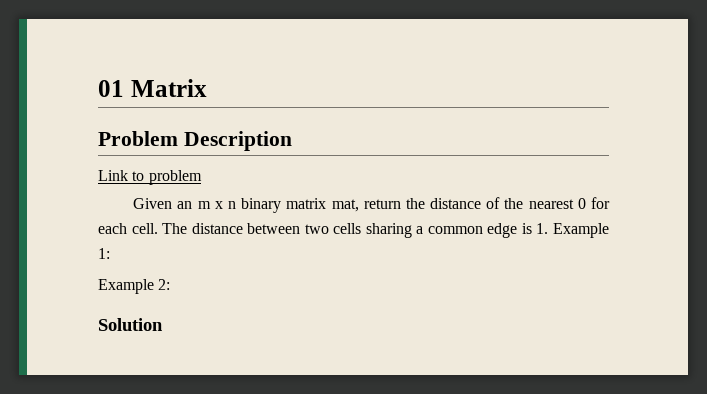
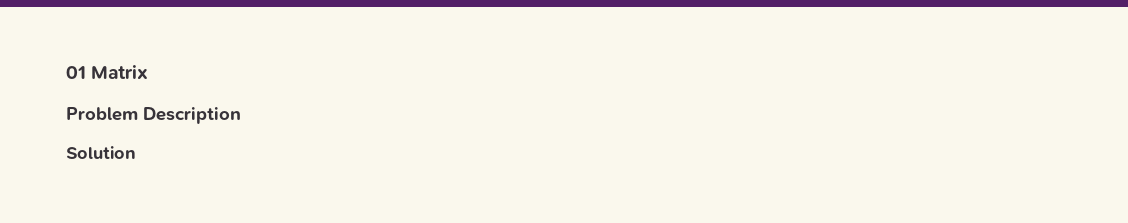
- Link to problem
- Given an m x n binary matrix mat, return the distance of the nearest 0 for each cell. The distance between two cells sharing a common edge is 1. Example 1:
- Example 2:

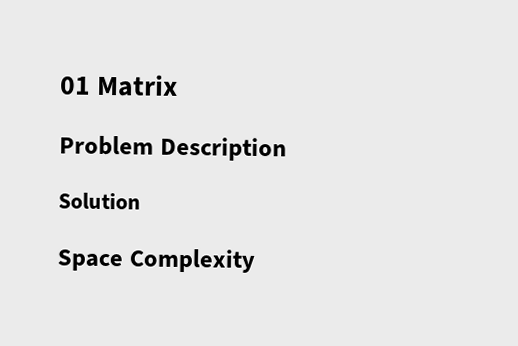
+ Space Complexity

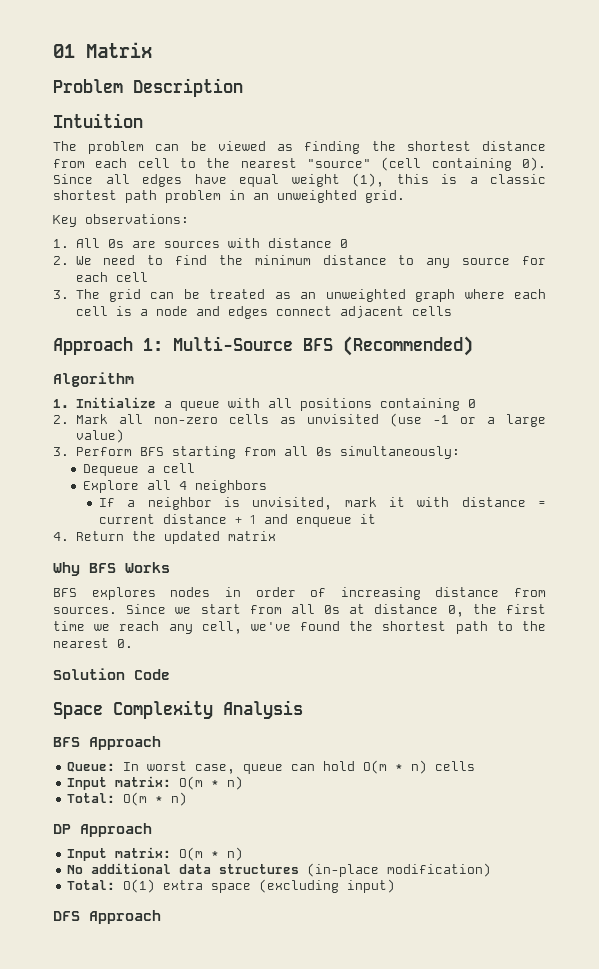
+ Intuition
+ The problem can be viewed as finding the shortest distance from each cell to the nearest "source" (cell containing 0). Since all edges have equal weight (1), this is a classic shortest path problem in an unweighted grid.
+ Key observations:
+ 1. All 0s are sources with distance 0
+ 2. We need to find the minimum distance to any source for each cell
+ 3. The grid can be treated as an unweighted graph where each cell is a node and edges connect adjacent cells
+ Approach 1: Multi-Source BFS (Recommended)
+ Algorithm
+ 1. Initialize a queue with all positions containing 0
+ 2. Mark all non-zero cells as unvisited (use -1 or a large value)
+ 3. Perform BFS starting from all 0s simultaneously:
+ Dequeue a cell
+ Explore all 4 neighbors
+ If a neighbor is unvisited, mark it with distance = current distance + 1 and enqueue it
+ 4. Return the updated matrix
+ Why BFS Works
+ BFS explores nodes in order of increasing distance from sources. Since we start from all 0s at distance 0, the first time we reach any cell, we've found the shortest path to the nearest 0.
- Solution
+ Solution Code
- Space Complexity
+ Space Complexity Analysis
+ BFS Approach
+ Queue: In worst case, queue can hold O(m * n) cells
+ Input matrix: O(m * n)
+ Total: O(m * n)
+ DP Approach
+ Input matrix: O(m * n)
+ No additional data structures (in-place modification)
+ Total: O(1) extra space (excluding input)
+ DFS Approach

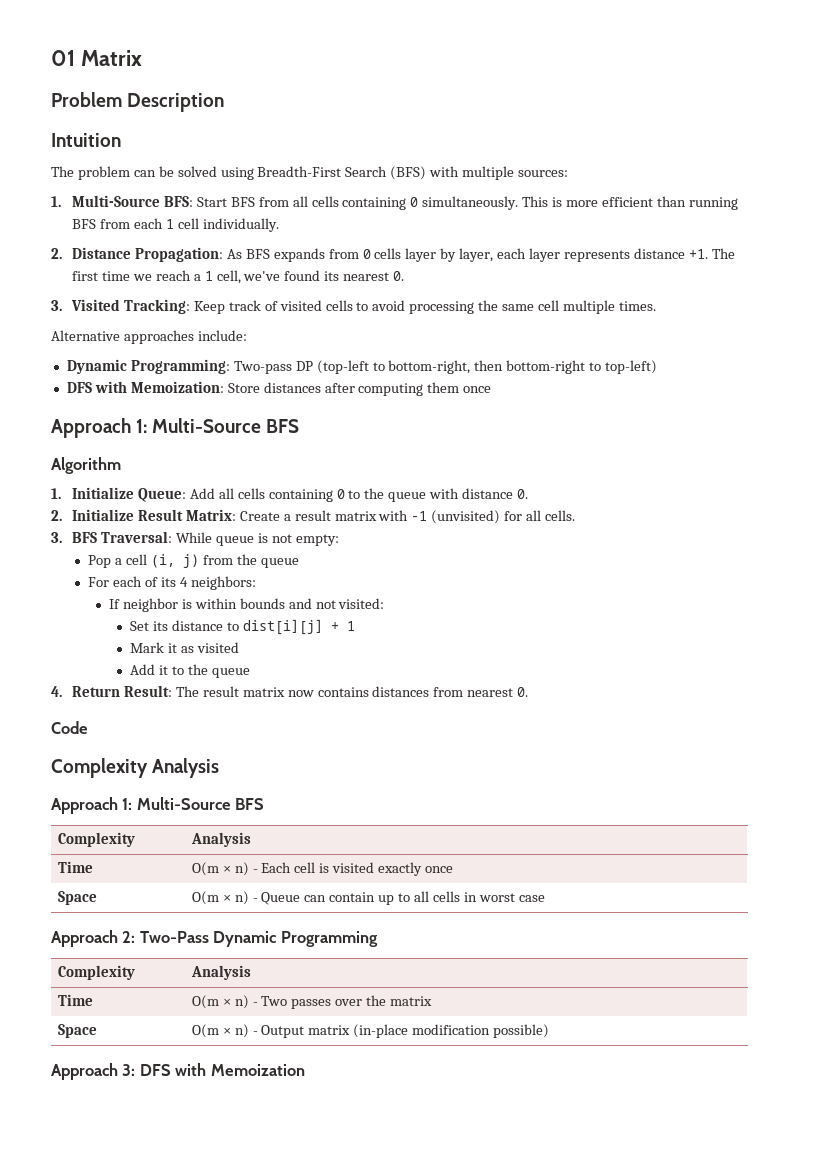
- The problem can be viewed as finding the shortest distance from each cell to the nearest "source" (cell containing 0). Since all edges have equal weight (1), this is a classic shortest path problem in an unweighted grid.
- Key observations:
- 1. All 0s are sources with distance 0
- 2. We need to find the minimum distance to any source for each cell
- 3. The grid can be treated as an unweighted graph where each cell is a node and edges connect adjacent cells
- Approach 1: Multi-Source BFS (Recommended)
+ The problem can be solved using Breadth-First Search (BFS) with multiple sources:
+ 1. Multi-Source BFS: Start BFS from all cells containing 0 simultaneously. This is more efficient than running BFS from each 1 cell individually.
+ 2. Distance Propagation: As BFS expands from 0 cells layer by layer, each layer represents distance +1. The first time we reach a 1 cell, we've found its nearest 0.
+ 3. Visited Tracking: Keep track of visited cells to avoid processing the same cell multiple times.
+ Alternative approaches include:
+ Dynamic Programming: Two-pass DP (top-left to bottom-right, then bottom-right to top-left)
+ DFS with Memoization: Store distances after computing them once
+ Approach 1: Multi-Source BFS
- 1. Initialize a queue with all positions containing 0
- 2. Mark all non-zero cells as unvisited (use -1 or a large value)
- 3. Perform BFS starting from all 0s simultaneously:
- Dequeue a cell
- Explore all 4 neighbors
+ 1. Initialize Queue: Add all cells containing 0 to the queue with distance 0.
+ 2. Initialize Result Matrix: Create a result matrix with -1 (unvisited) for all cells.
+ 3. BFS Traversal: While queue is not empty:
+ Pop a cell (i, j) from the queue
+ For each of its 4 neighbors:
- If a neighbor is unvisited, mark it with distance = current distance + 1 and enqueue it
- 4. Return the updated matrix
- Why BFS Works
- BFS explores nodes in order of increasing distance from sources. Since we start from all 0s at distance 0, the first time we reach any cell, we've found the shortest path to the nearest 0.
- Solution Code
+ If neighbor is within bounds and not visited:
+ Set its distance to dist[i][j] + 1
+ Mark it as visited
+ Add it to the queue
+ 4. Return Result: The result matrix now contains distances from nearest 0.
+ Code
- Space Complexity Analysis
- BFS Approach
- Queue: In worst case, queue can hold O(m * n) cells
- Input matrix: O(m * n)
- Total: O(m * n)
- DP Approach
- Input matrix: O(m * n)
- No additional data structures (in-place modification)
- Total: O(1) extra space (excluding input)
- DFS Approach
+ Complexity Analysis
+ Approach 1: Multi-Source BFS
+ Complexity | Analysis
+ Time | O(m × n) - Each cell is visited exactly once
+ Space | O(m × n) - Queue can contain up to all cells in worst case
+ Approach 2: Two-Pass Dynamic Programming
+ Complexity | Analysis
+ Time | O(m × n) - Two passes over the matrix
+ Space | O(m × n) - Output matrix (in-place modification possible)
+ Approach 3: DFS with Memoization

